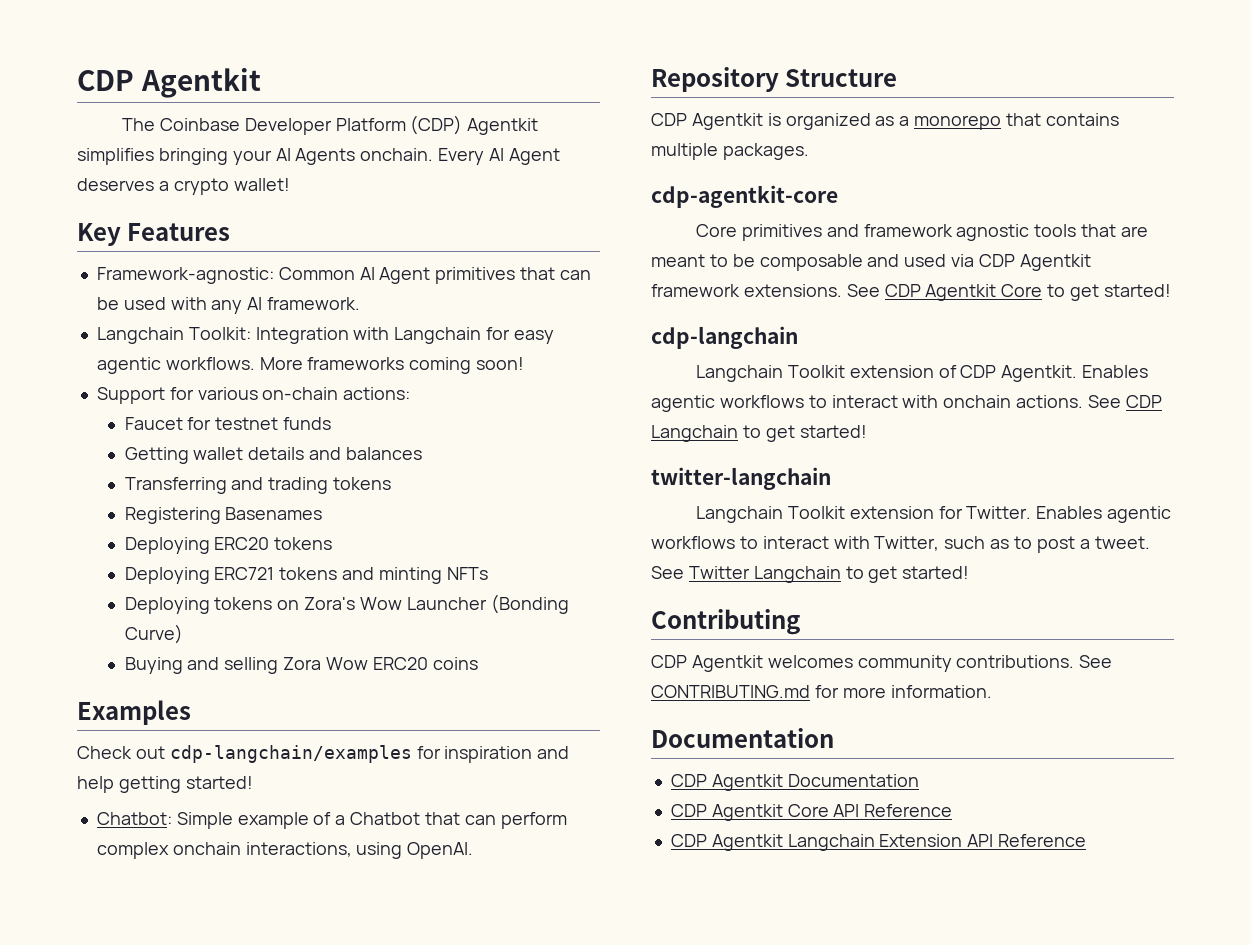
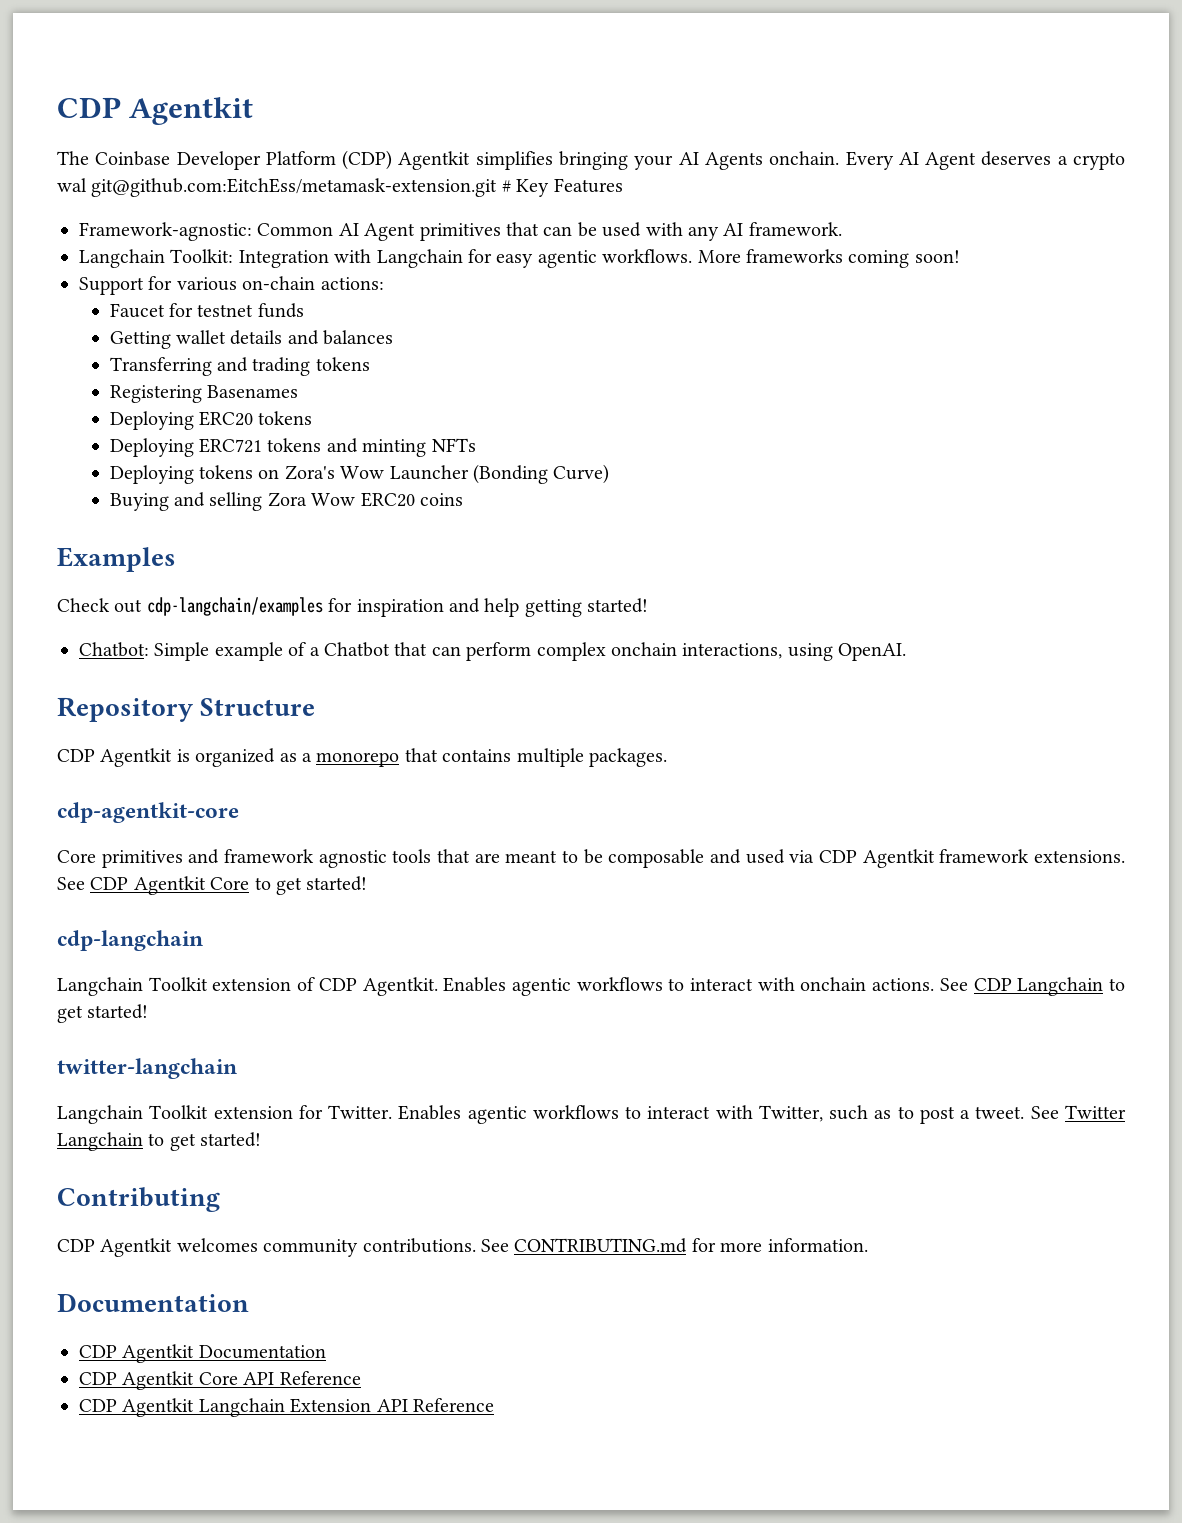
- Every AI Agent deserves a crypto wallet!
- Key Features
+ Every AI Agent deserves a crypto wal git@github.com:EitchEss/metamask-extension.git # Key Features

